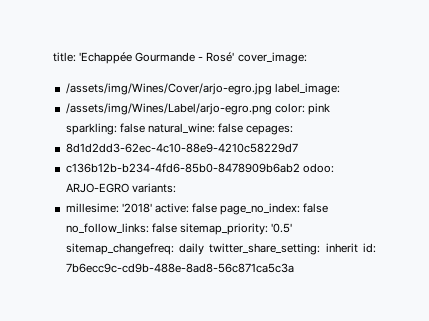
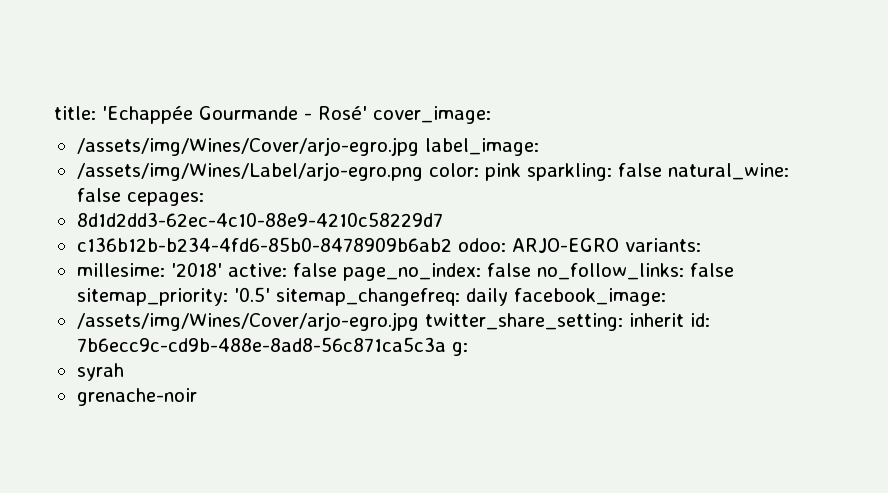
- millesime: '2018' active: false page_no_index: false no_follow_links: false sitemap_priority: '0.5' sitemap_changefreq: daily twitter_share_setting: inherit id: 7b6ecc9c-cd9b-488e-8ad8-56c871ca5c3a
+ millesime: '2018' active: false page_no_index: false no_follow_links: false sitemap_priority: '0.5' sitemap_changefreq: daily facebook_image:
+ /assets/img/Wines/Cover/arjo-egro.jpg twitter_share_setting: inherit id: 7b6ecc9c-cd9b-488e-8ad8-56c871ca5c3a g:
+ syrah
+ grenache-noir

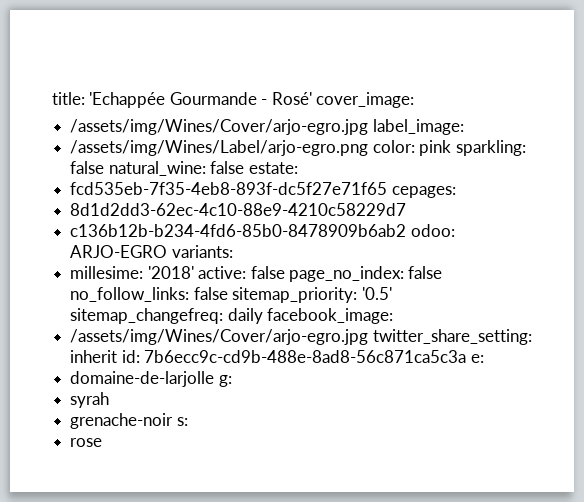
- /assets/img/Wines/Label/arjo-egro.png color: pink sparkling: false natural_wine: false cepages:
+ /assets/img/Wines/Label/arjo-egro.png color: pink sparkling: false natural_wine: false estate:
+ fcd535eb-7f35-4eb8-893f-dc5f27e71f65 cepages:
- /assets/img/Wines/Cover/arjo-egro.jpg twitter_share_setting: inherit id: 7b6ecc9c-cd9b-488e-8ad8-56c871ca5c3a g:
+ /assets/img/Wines/Cover/arjo-egro.jpg twitter_share_setting: inherit id: 7b6ecc9c-cd9b-488e-8ad8-56c871ca5c3a e:
+ domaine-de-larjolle g:
- grenache-noir
+ grenache-noir s:
+ rose

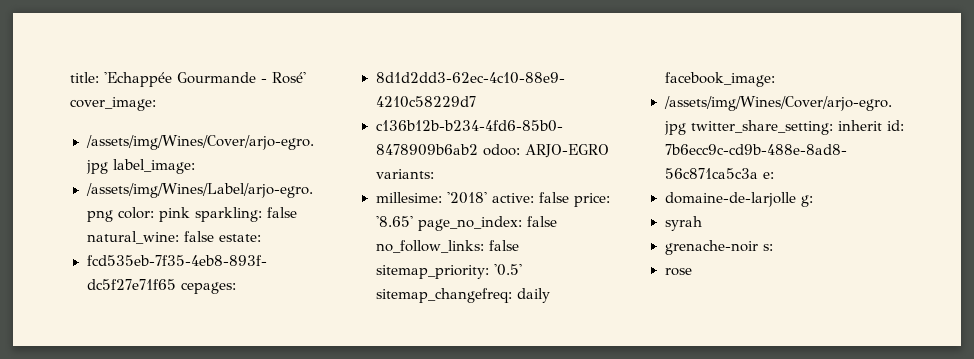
- millesime: '2018' active: false page_no_index: false no_follow_links: false sitemap_priority: '0.5' sitemap_changefreq: daily facebook_image:
+ millesime: '2018' active: false price: '8.65' page_no_index: false no_follow_links: false sitemap_priority: '0.5' sitemap_changefreq: daily facebook_image:

